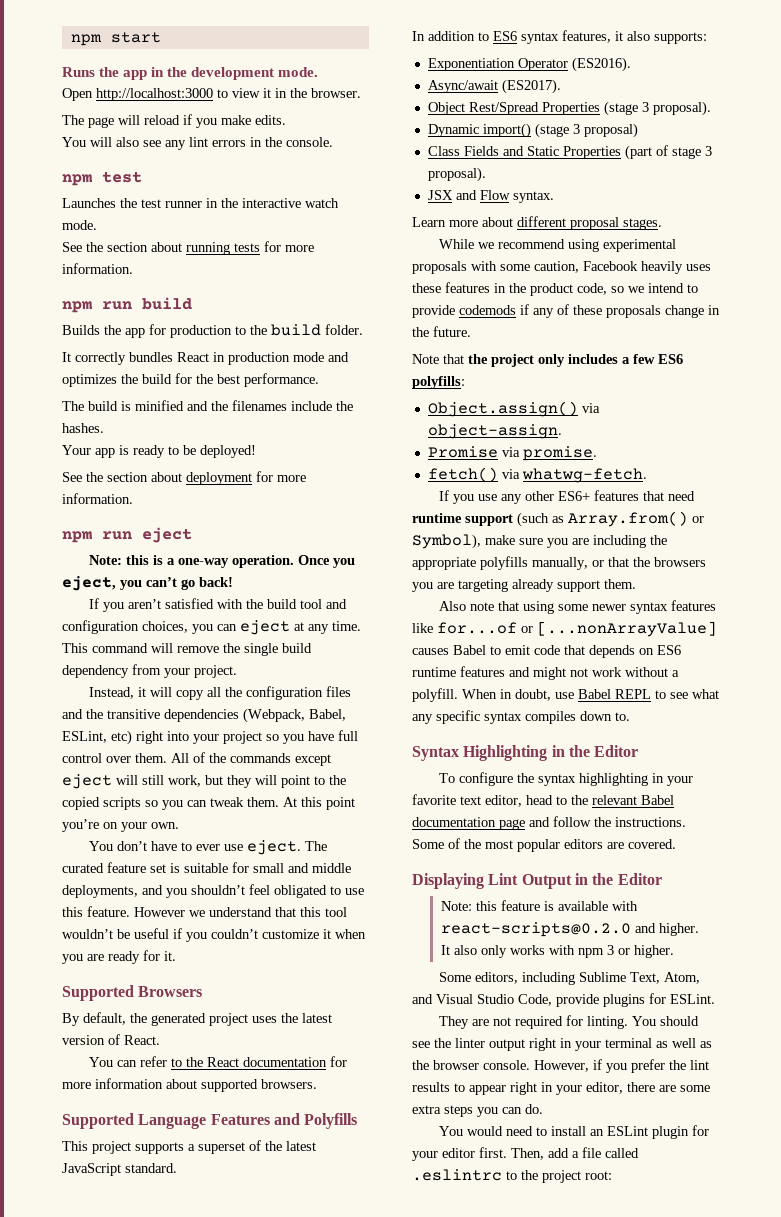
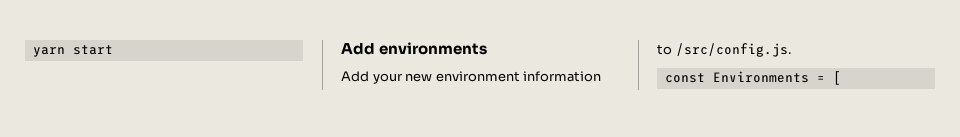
- npm start
+ yarn start
- Runs the app in the development mode.
- Open http://localhost:3000 to view it in the browser.
- The page will reload if you make edits.
- You will also see any lint errors in the console.
- npm test
- Launches the test runner in the interactive watch mode.
- See the section about running tests for more information.
- npm run build
- Builds the app for production to the build folder.
- It correctly bundles React in production mode and optimizes the build for the best performance.
- The build is minified and the filenames include the hashes.
- Your app is ready to be deployed!
- See the section about deployment for more information.
- npm run eject
- Note: this is a one-way operation. Once you eject, you can’t go back!
- If you aren’t satisfied with the build tool and configuration choices, you can eject at any time. This command will remove the single build dependency from your project.
- Instead, it will copy all the configuration files and the transitive dependencies (Webpack, Babel, ESLint, etc) right into your project so you have full control over them. All of the commands except eject will still work, but they will point to the copied scripts so you can tweak them. At this point you’re on your own.
- You don’t have to ever use eject. The curated feature set is suitable for small and middle deployments, and you shouldn’t feel obligated to use this feature. However we understand that this tool wouldn’t be useful if you couldn’t customize it when you are ready for it.
- Supported Browsers
- By default, the generated project uses the latest version of React.
- You can refer to the React documentation for more information about supported browsers.
- Supported Language Features and Polyfills
- This project supports a superset of the latest JavaScript standard.
- In addition to ES6 syntax features, it also supports:
- Exponentiation Operator (ES2016).
- Async/await (ES2017).
- Object Rest/Spread Properties (stage 3 proposal).
- Dynamic import() (stage 3 proposal)
- Class Fields and Static Properties (part of stage 3 proposal).
- JSX and Flow syntax.
- Learn more about different proposal stages.
- While we recommend using experimental proposals with some caution, Facebook heavily uses these features in the product code, so we intend to provide codemods if any of these proposals change in the future.
- Note that the project only includes a few ES6 polyfills:
- Object.assign() via object-assign.
- Promise via promise.
- fetch() via whatwg-fetch.
- If you use any other ES6+ features that need runtime support (such as Array.from() or Symbol), make sure you are including the appropriate polyfills manually, or that the browsers you are targeting already support them.
- Also note that using some newer syntax features like for...of or [...nonArrayValue] causes Babel to emit code that depends on ES6 runtime features and might not work without a polyfill. When in doubt, use Babel REPL to see what any specific syntax compiles down to.
- Syntax Highlighting in the Editor
- To configure the syntax highlighting in your favorite text editor, head to the relevant Babel documentation page and follow the instructions. Some of the most popular editors are covered.
- Displaying Lint Output in the Editor
- Note: this feature is available with react-scripts@0.2.0 and higher.
- It also only works with npm 3 or higher.
- Some editors, including Sublime Text, Atom, and Visual Studio Code, provide plugins for ESLint.
- They are not required for linting. You should see the linter output right in your terminal as well as the browser console. However, if you prefer the lint results to appear right in your editor, there are some extra steps you can do.
- You would need to install an ESLint plugin for your editor first. Then, add a file called .eslintrc to the project root:
+ Add environments
+ Add your new environment information to /src/config.js.
+ const Environments = [

